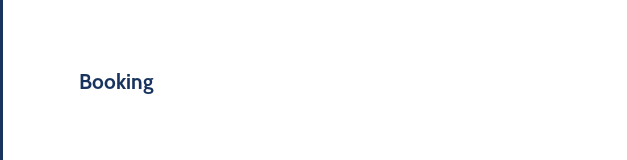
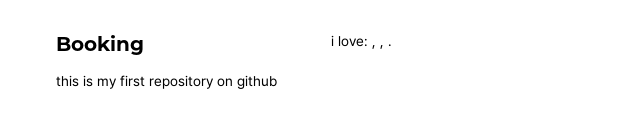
+ this is my first repository on github
+ i love: , , .

